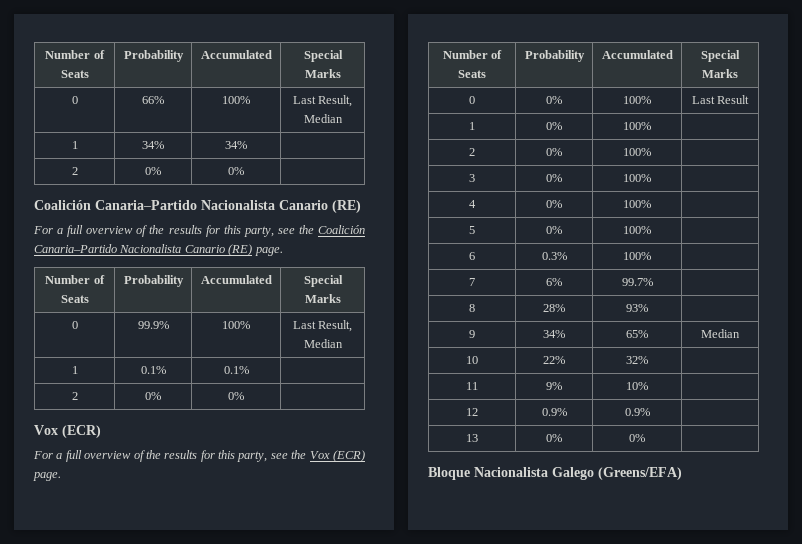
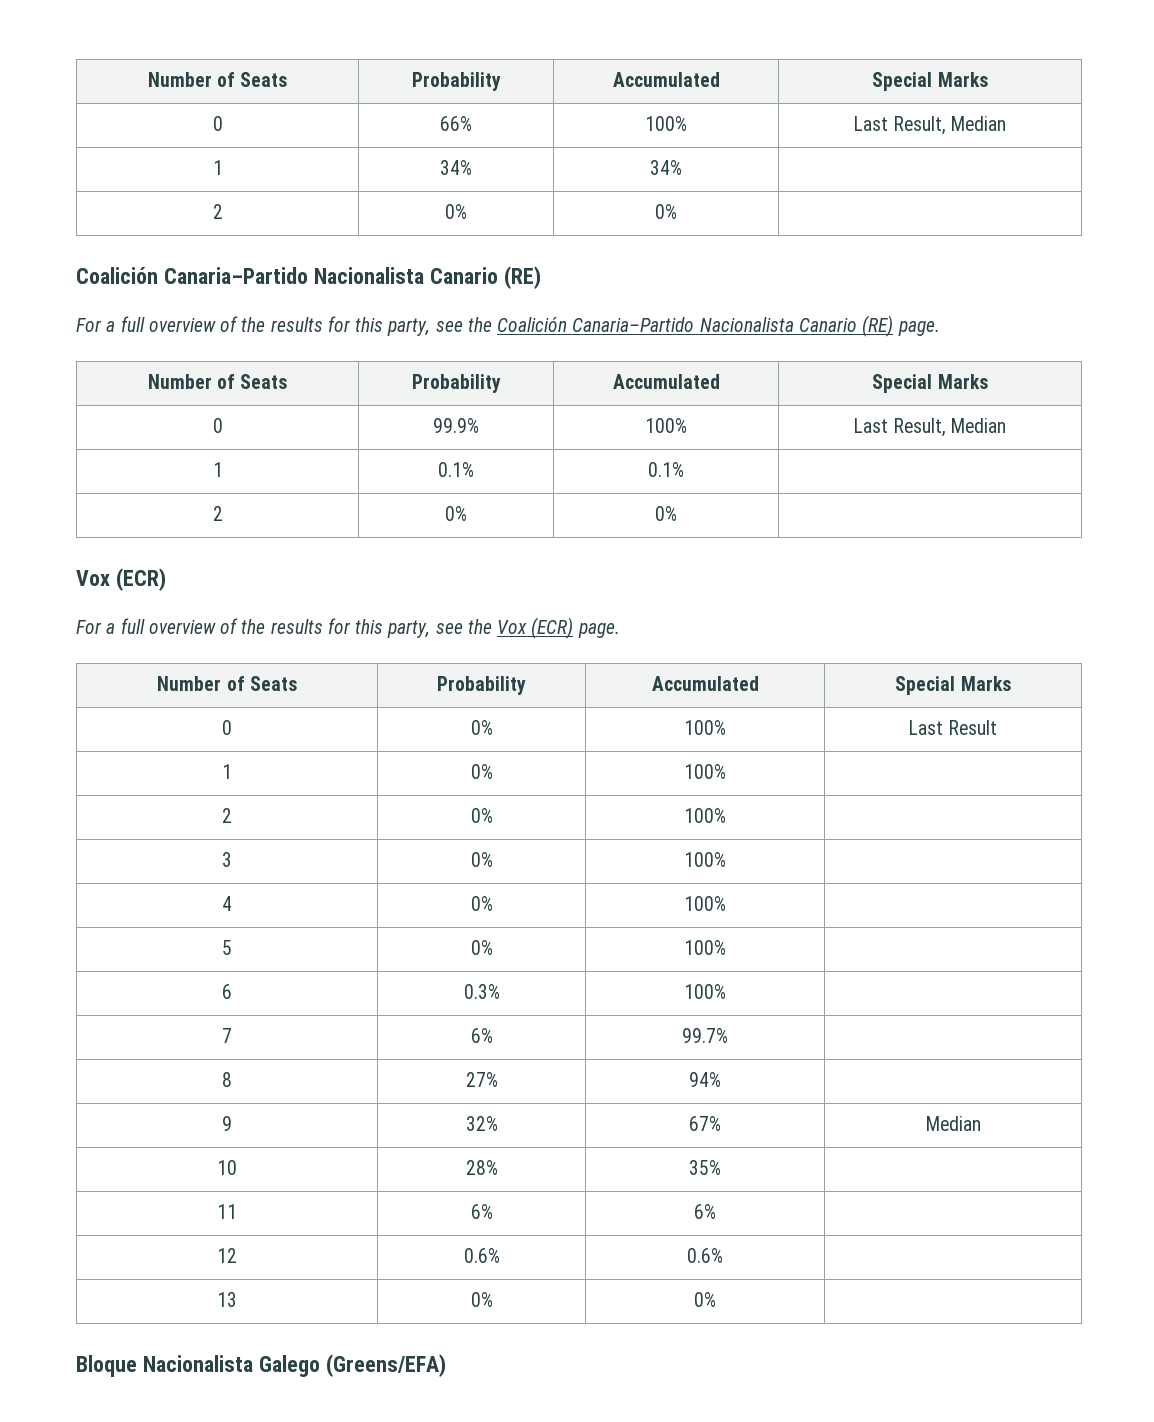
- 8 | 28% | 93% |
+ 8 | 27% | 94% |
- 9 | 34% | 65% | Median
+ 9 | 32% | 67% | Median
- 10 | 22% | 32% |
+ 10 | 28% | 35% |
- 11 | 9% | 10% |
+ 11 | 6% | 6% |
- 12 | 0.9% | 0.9% |
+ 12 | 0.6% | 0.6% |

